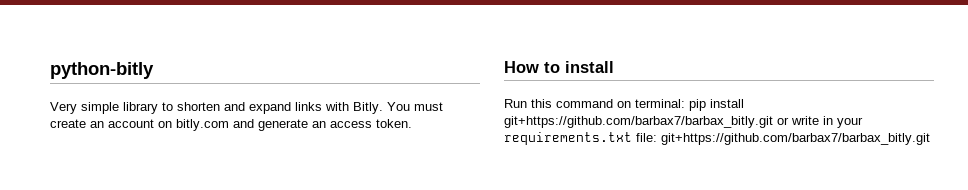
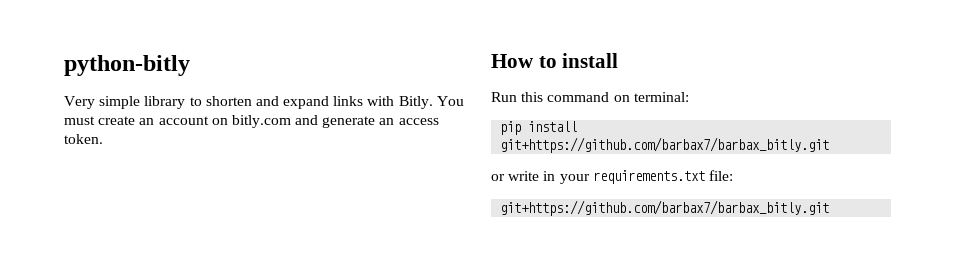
- Run this command on terminal: pip install git+https://github.com/barbax7/barbax_bitly.git or write in your requirements.txt file: git+https://github.com/barbax7/barbax_bitly.git
+ Run this command on terminal:
+ pip install git+https://github.com/barbax7/barbax_bitly.git
+ or write in your requirements.txt file:
+ git+https://github.com/barbax7/barbax_bitly.git

